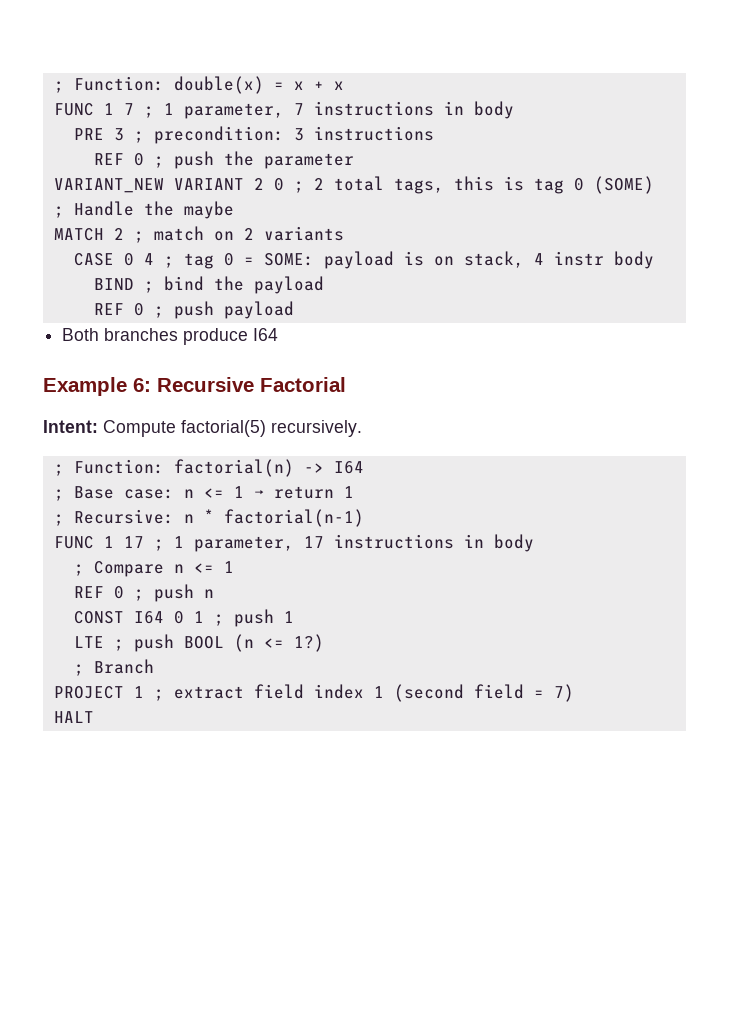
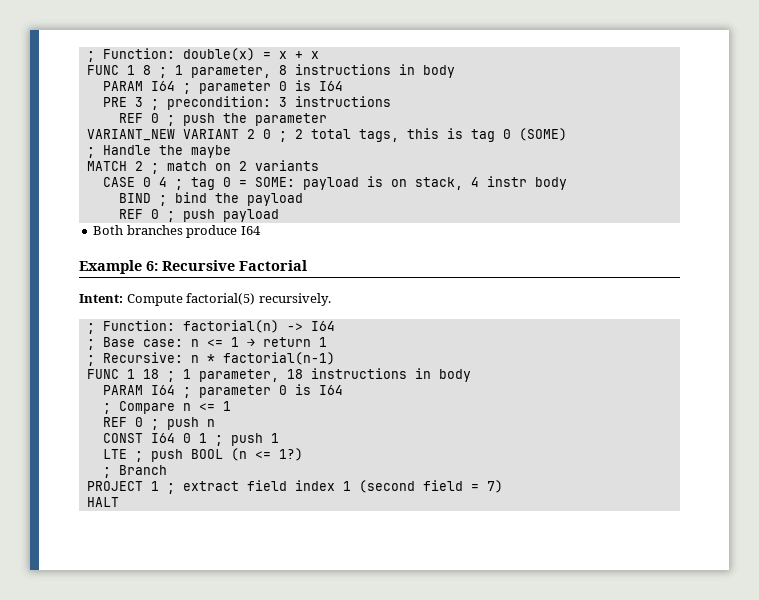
- FUNC 1 7 ; 1 parameter, 7 instructions in body
+ FUNC 1 8 ; 1 parameter, 8 instructions in body
+ PARAM I64 ; parameter 0 is I64
- FUNC 1 17 ; 1 parameter, 17 instructions in body
+ FUNC 1 18 ; 1 parameter, 18 instructions in body
+ PARAM I64 ; parameter 0 is I64

